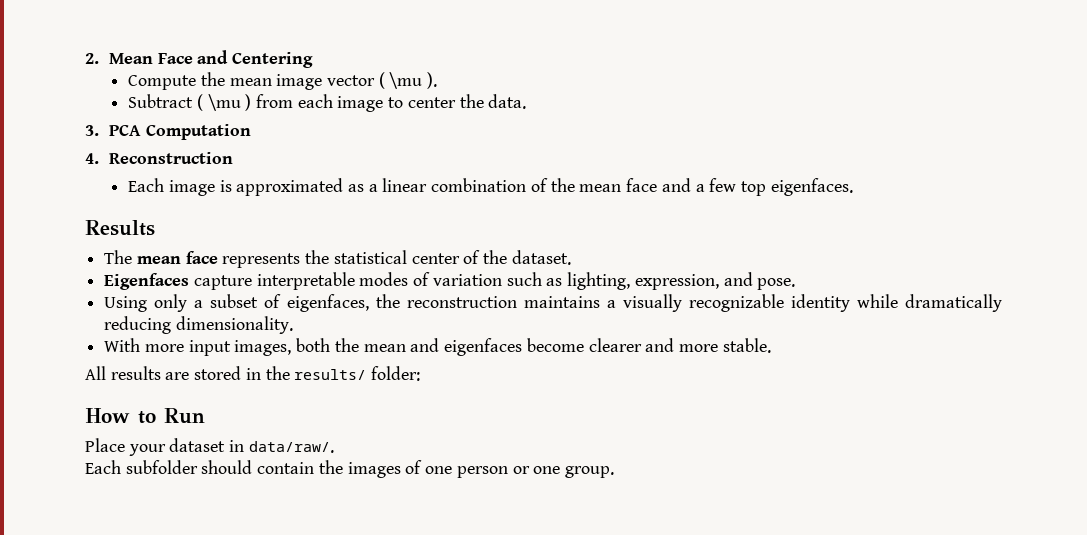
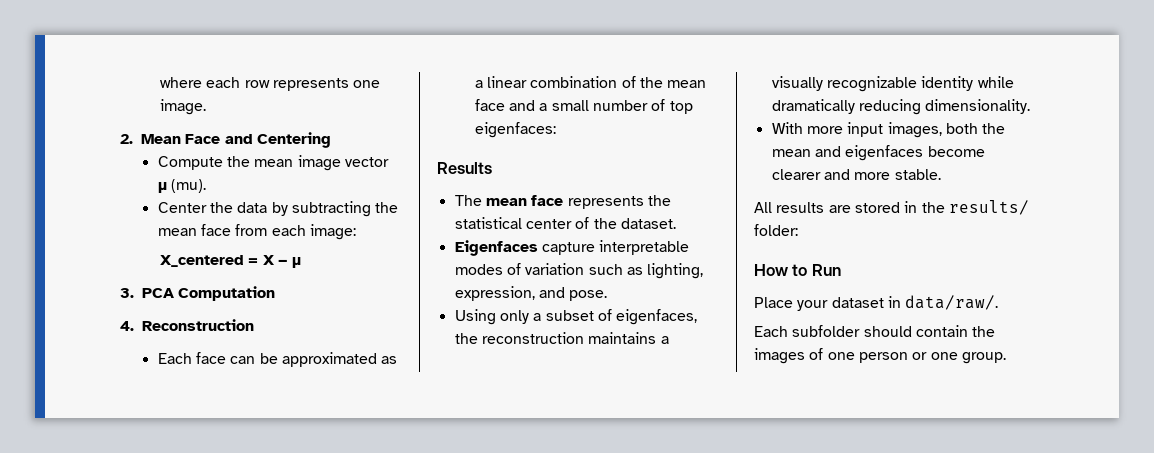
+ where each row represents one image.
- Compute the mean image vector ( \mu ).
- Subtract ( \mu ) from each image to center the data.
+ Compute the mean image vector μ (mu).
+ Center the data by subtracting the mean face from each image:
+ X_centered = X − μ
- Each image is approximated as a linear combination of the mean face and a few top eigenfaces.
+ Each face can be approximated as a linear combination of the mean face and a small number of top eigenfaces:

